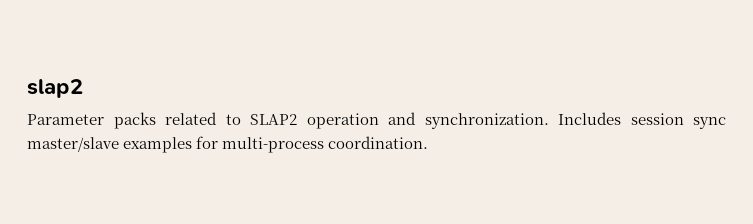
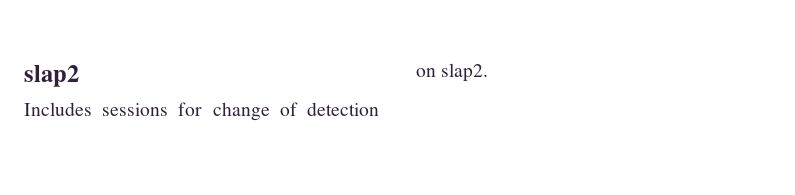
- Parameter packs related to SLAP2 operation and synchronization. Includes session sync master/slave examples for multi-process coordination.
+ Includes sessions for change of detection on slap2.

